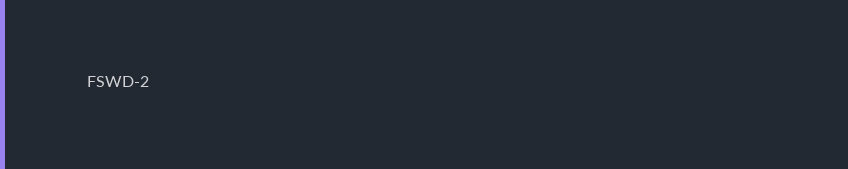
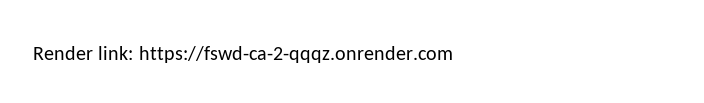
- FSWD-2
+ Render link: https://fswd-ca-2-qqqz.onrender.com

